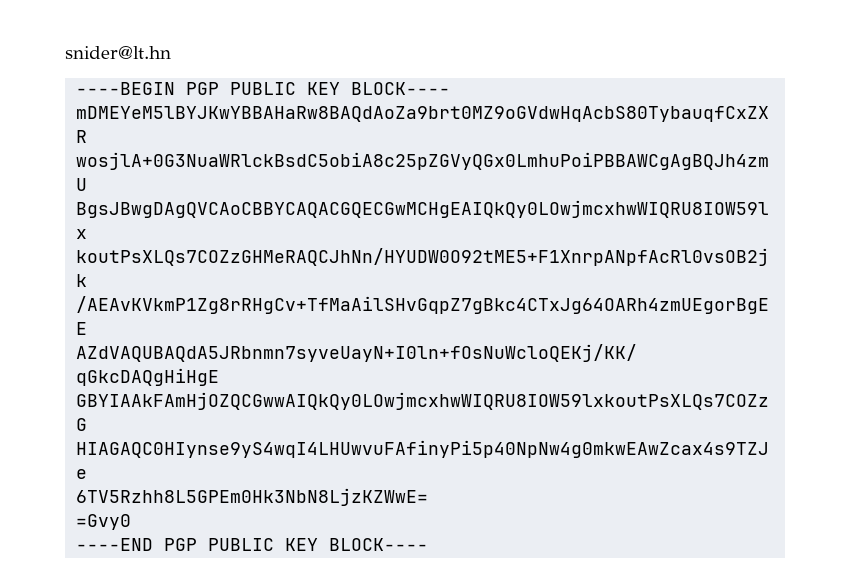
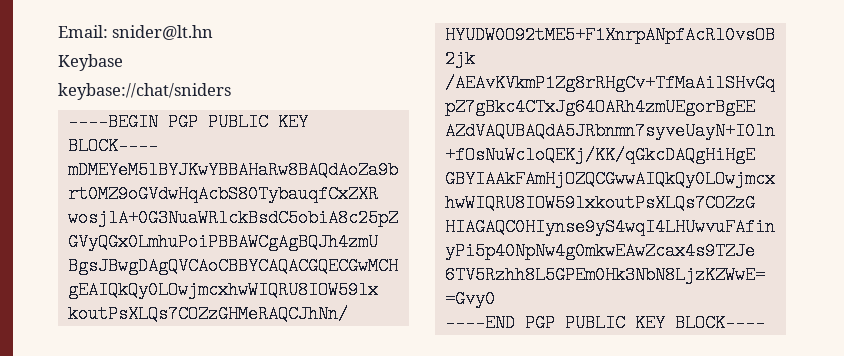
- snider@lt.hn
+ Email: snider@lt.hn
+ Keybase
+ keybase://chat/sniders

